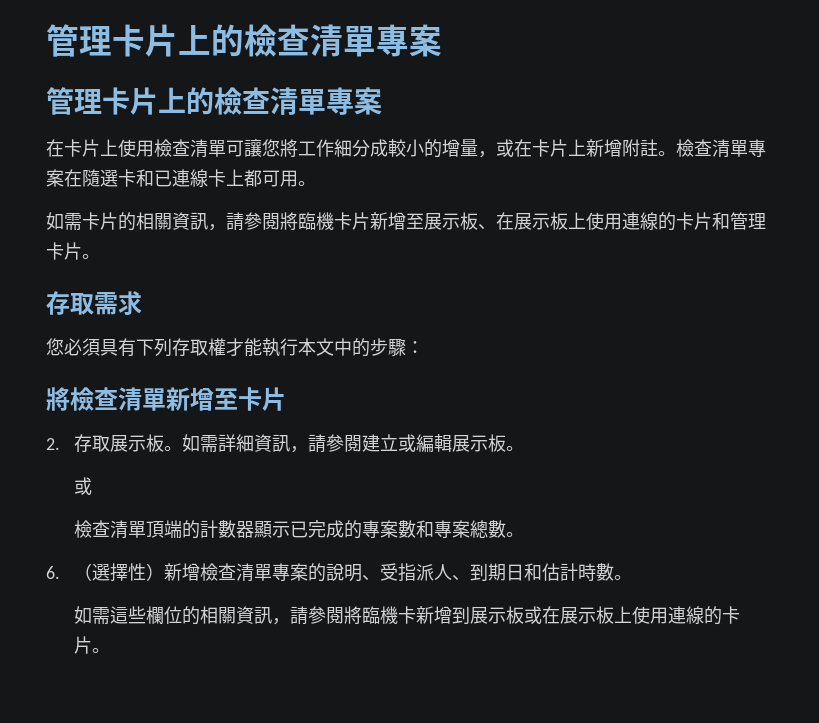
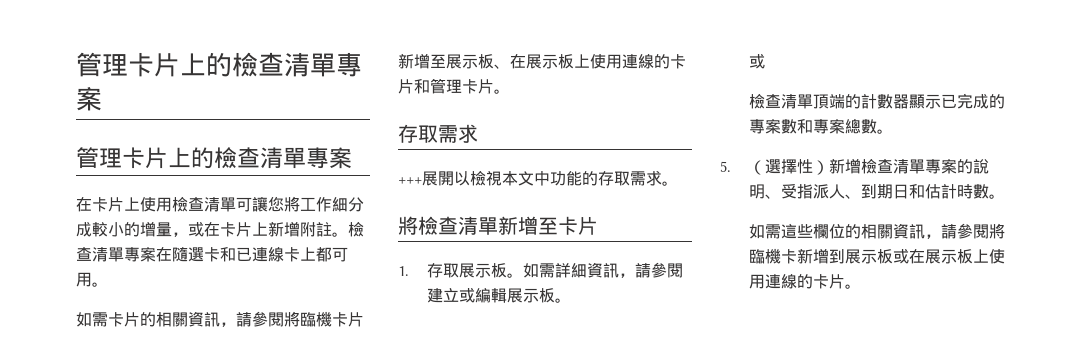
- 您必須具有下列存取權才能執行本文中的步驟：
+ +++展開以檢視本文中功能的存取需求。
- 2.存取展示板。
+ 1.存取展示板。
- 6.（選擇性）新增檢查清單專案的說明、受指派人、到期日和估計時數。
+ 5.（選擇性）新增檢查清單專案的說明、受指派人、到期日和估計時數。

